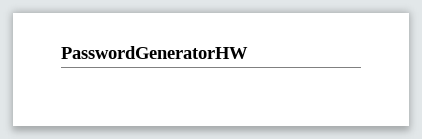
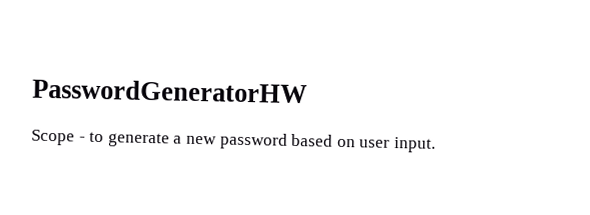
+ Scope - to generate a new password based on user input.

